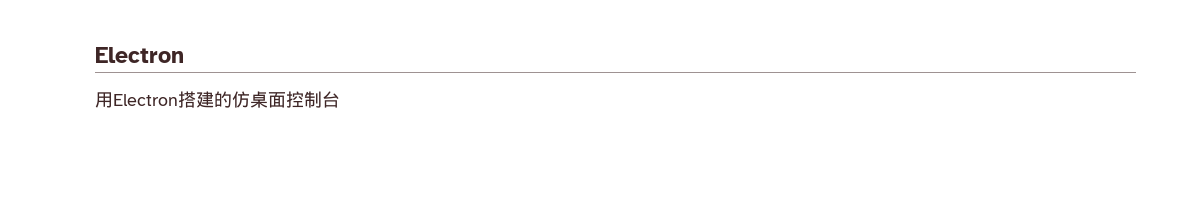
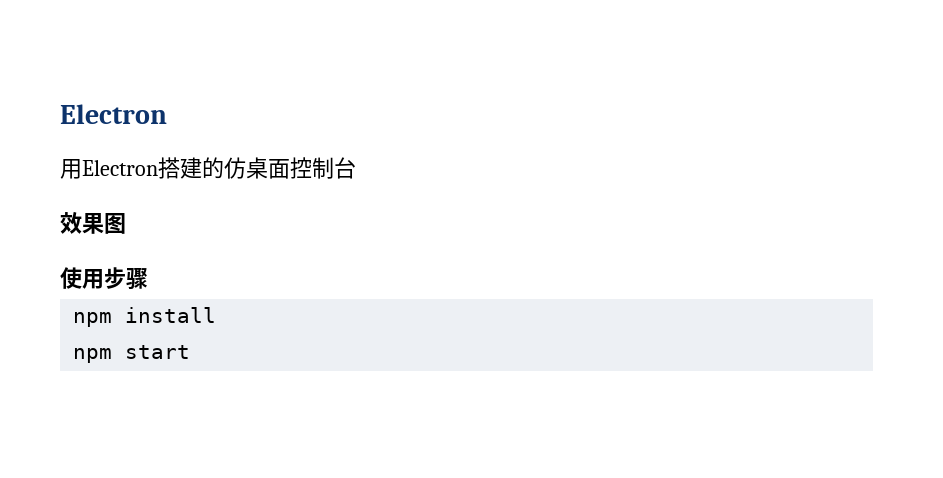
+ 效果图
+ 使用步骤
+ npm install
+ npm start

